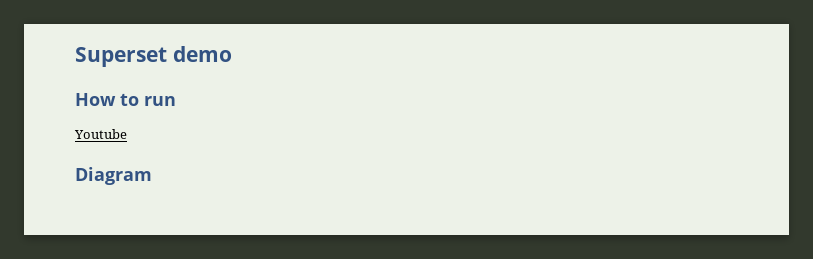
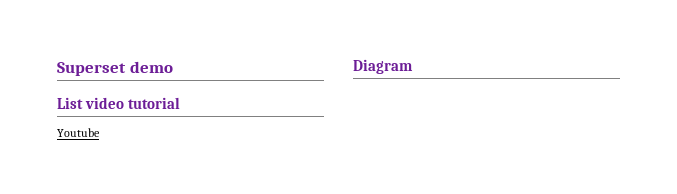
- How to run
+ List video tutorial

